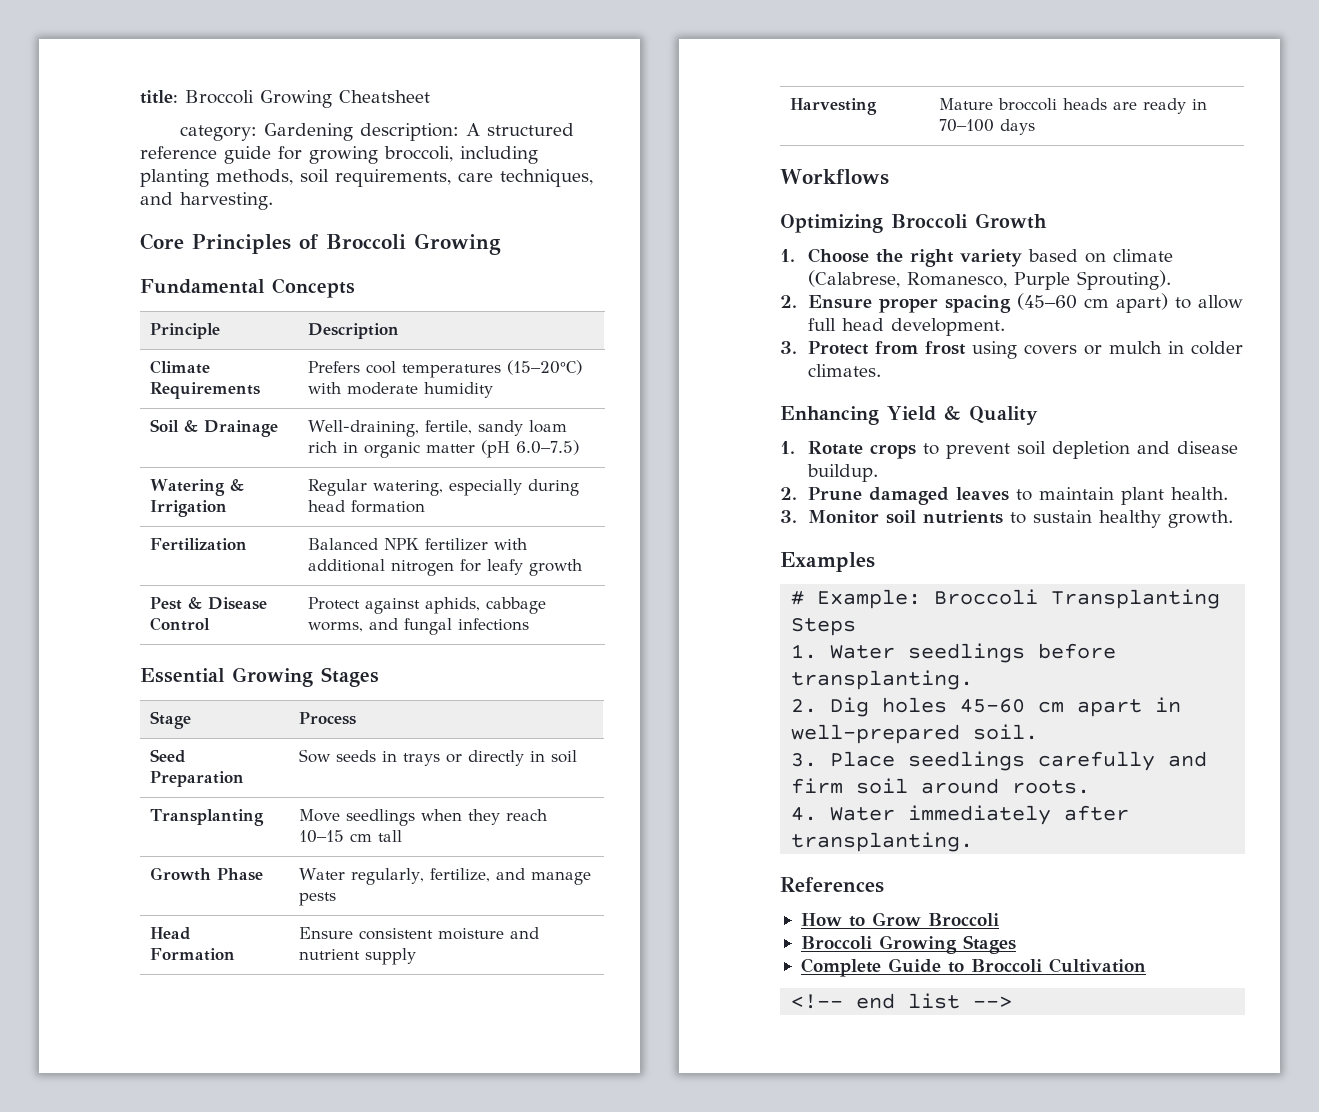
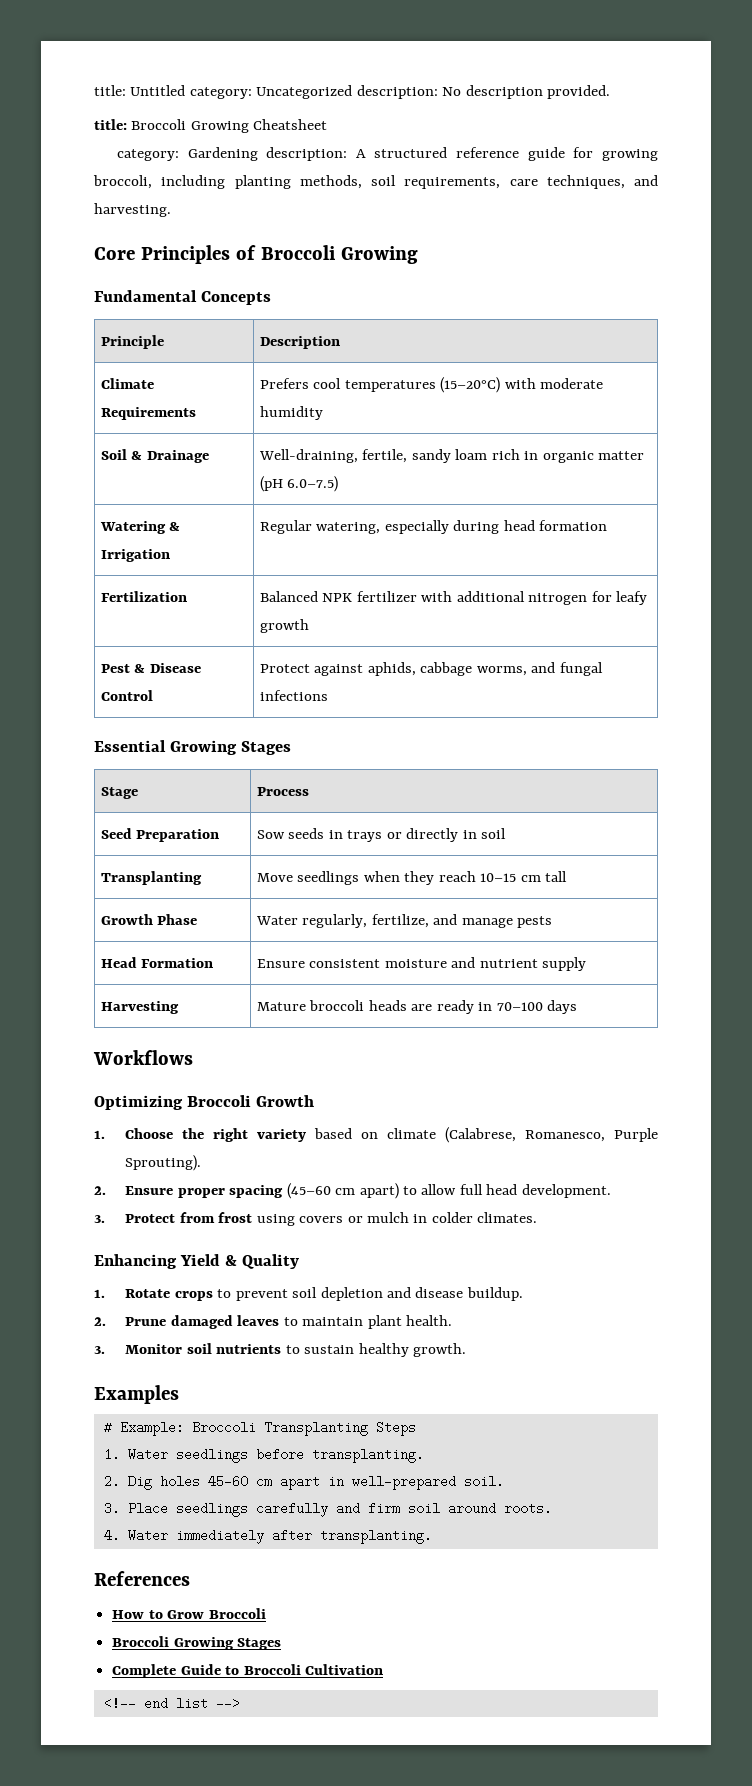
+ title: Untitled category: Uncategorized description: No description provided.

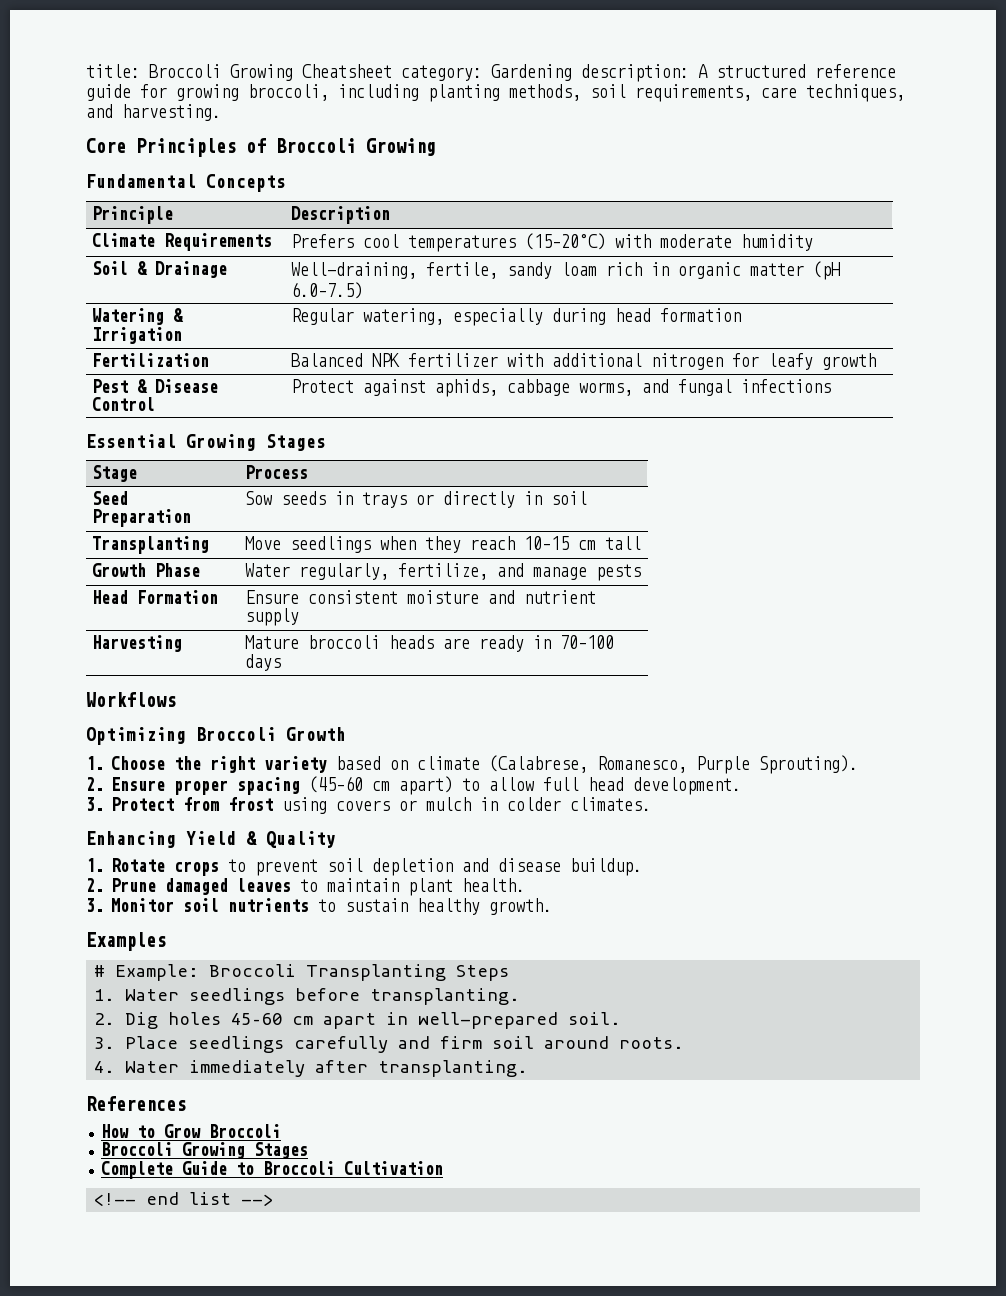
- title: Untitled category: Uncategorized description: No description provided.
- title: Broccoli Growing Cheatsheet
- category: Gardening description: A structured reference guide for growing broccoli, including planting methods, soil requirements, care techniques, and harvesting.
+ title: Broccoli Growing Cheatsheet category: Gardening description: A structured reference guide for growing broccoli, including planting methods, soil requirements, care techniques, and harvesting.

